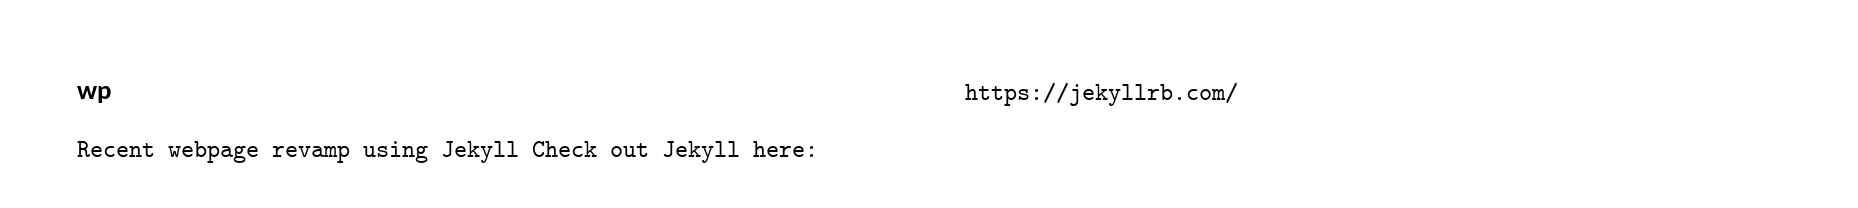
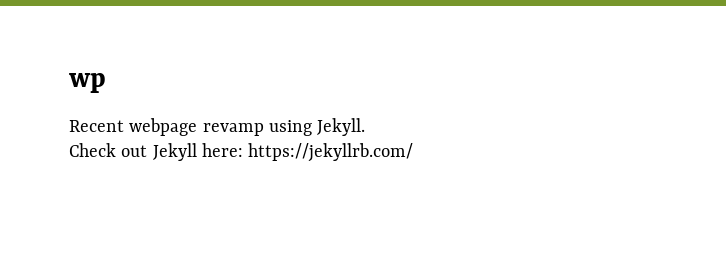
- Recent webpage revamp using Jekyll Check out Jekyll here: https://jekyllrb.com/
+ Recent webpage revamp using Jekyll.
+ Check out Jekyll here: https://jekyllrb.com/

